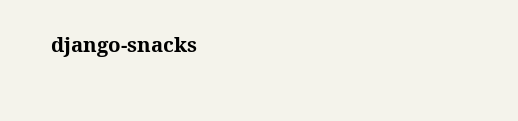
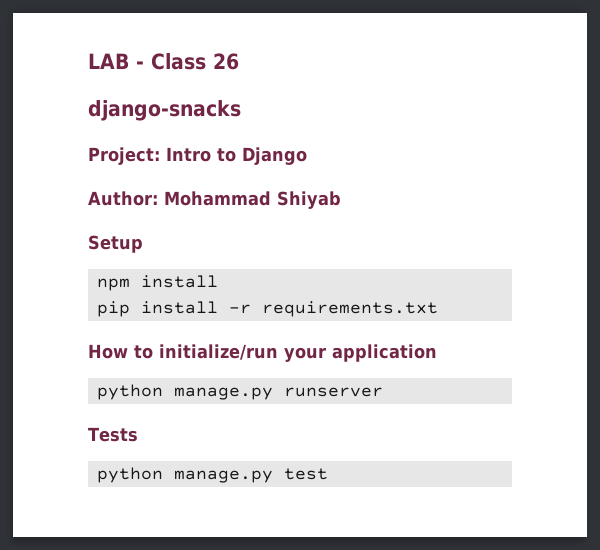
+ LAB - Class 26
  django-snacks
+ Project: Intro to Django
+ Author: Mohammad Shiyab
+ Setup
+ npm install
+ pip install -r requirements.txt
+ How to initialize/run your application
+ python manage.py runserver
+ Tests
+ python manage.py test

